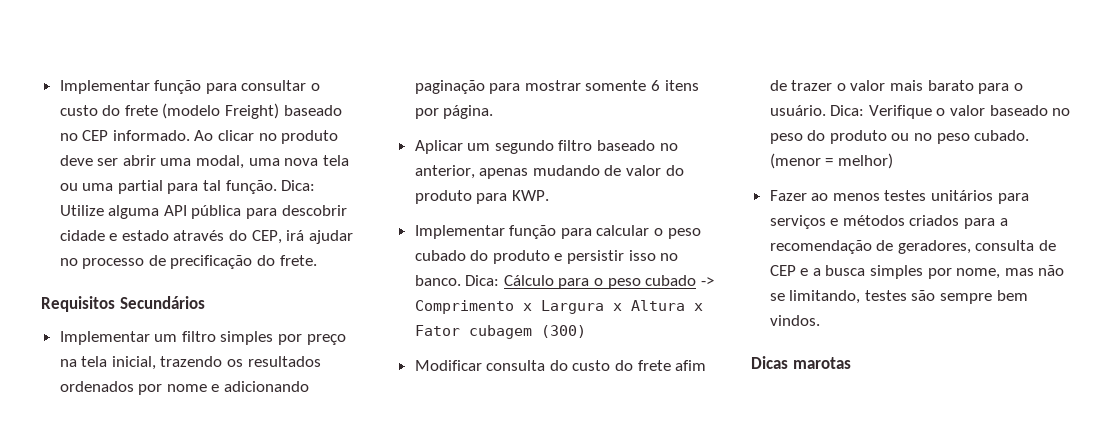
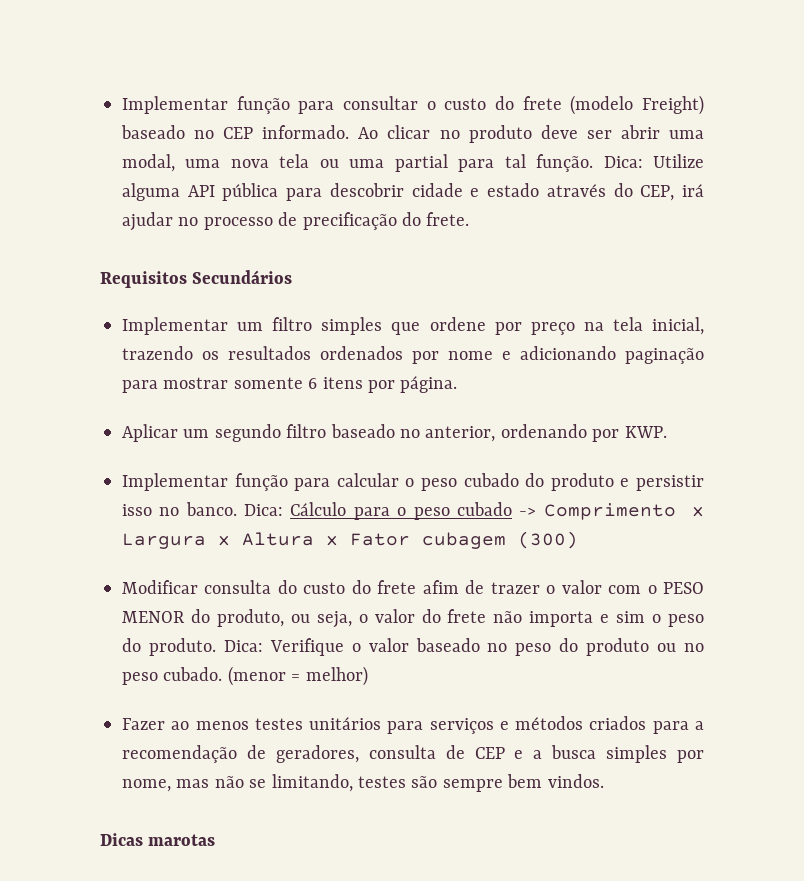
- Implementar um filtro simples por preço na tela inicial, trazendo os resultados ordenados por nome e adicionando paginação para mostrar somente 6 itens por página.
+ Implementar um filtro simples que ordene por preço na tela inicial, trazendo os resultados ordenados por nome e adicionando paginação para mostrar somente 6 itens por página.
- Aplicar um segundo filtro baseado no anterior, apenas mudando de valor do produto para KWP.
+ Aplicar um segundo filtro baseado no anterior, ordenando por KWP.
- Modificar consulta do custo do frete afim de trazer o valor mais barato para o usuário.
+ Modificar consulta do custo do frete afim de trazer o valor com o PESO MENOR do produto, ou seja, o valor do frete não importa e sim o peso do produto.

